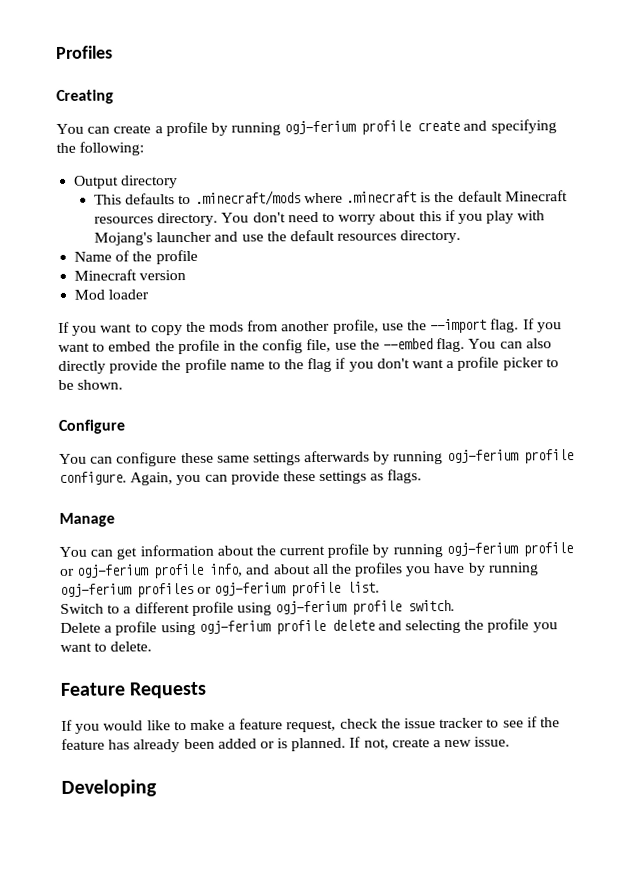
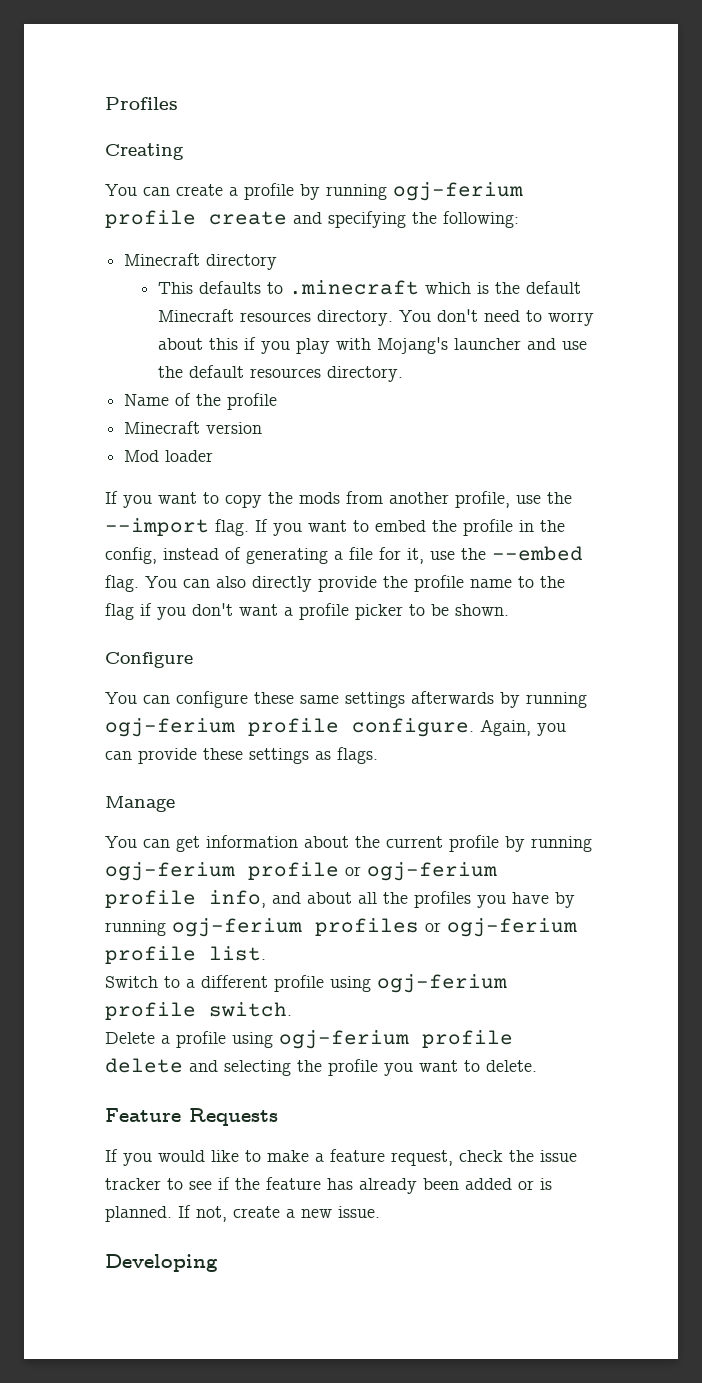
- Output directory
+ Minecraft directory
- This defaults to .minecraft/mods where .minecraft is the default Minecraft resources directory.
+ This defaults to .minecraft which is the default Minecraft resources directory.
- If you want to embed the profile in the config file, use the --embed flag.
+ If you want to embed the profile in the config, instead of generating a file for it, use the --embed flag.

